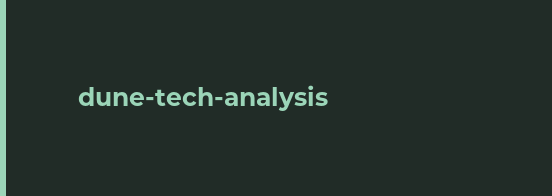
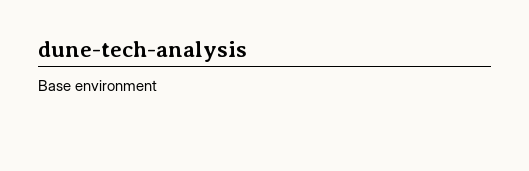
+ Base environment

